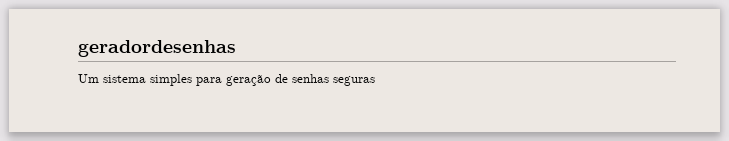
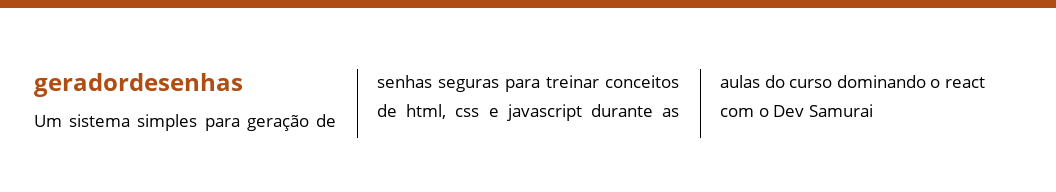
- Um sistema simples para geração de senhas seguras
+ Um sistema simples para geração de senhas seguras para treinar conceitos de html, css e javascript durante as aulas do curso dominando o react com o Dev Samurai

